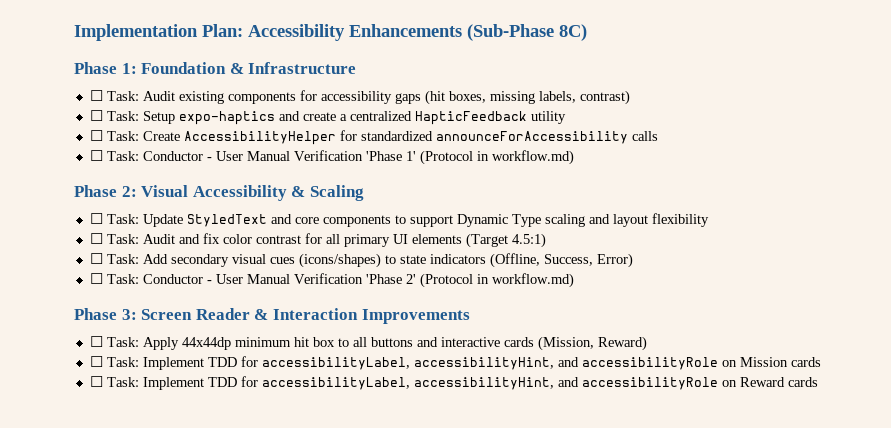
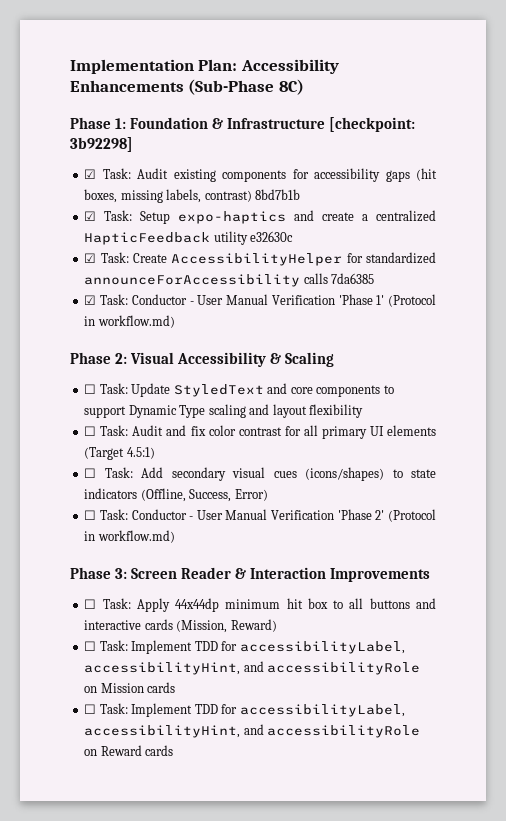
- Phase 1: Foundation & Infrastructure
- ☐ Task: Audit existing components for accessibility gaps (hit boxes, missing labels, contrast)
- ☐ Task: Setup expo-haptics and create a centralized HapticFeedback utility
- ☐ Task: Create AccessibilityHelper for standardized announceForAccessibility calls
- ☐ Task: Conductor - User Manual Verification 'Phase 1' (Protocol in workflow.md)
+ Phase 1: Foundation & Infrastructure [checkpoint: 3b92298]
+ ☑ Task: Audit existing components for accessibility gaps (hit boxes, missing labels, contrast) 8bd7b1b
+ ☑ Task: Setup expo-haptics and create a centralized HapticFeedback utility e32630c
+ ☑ Task: Create AccessibilityHelper for standardized announceForAccessibility calls 7da6385
+ ☑ Task: Conductor - User Manual Verification 'Phase 1' (Protocol in workflow.md)

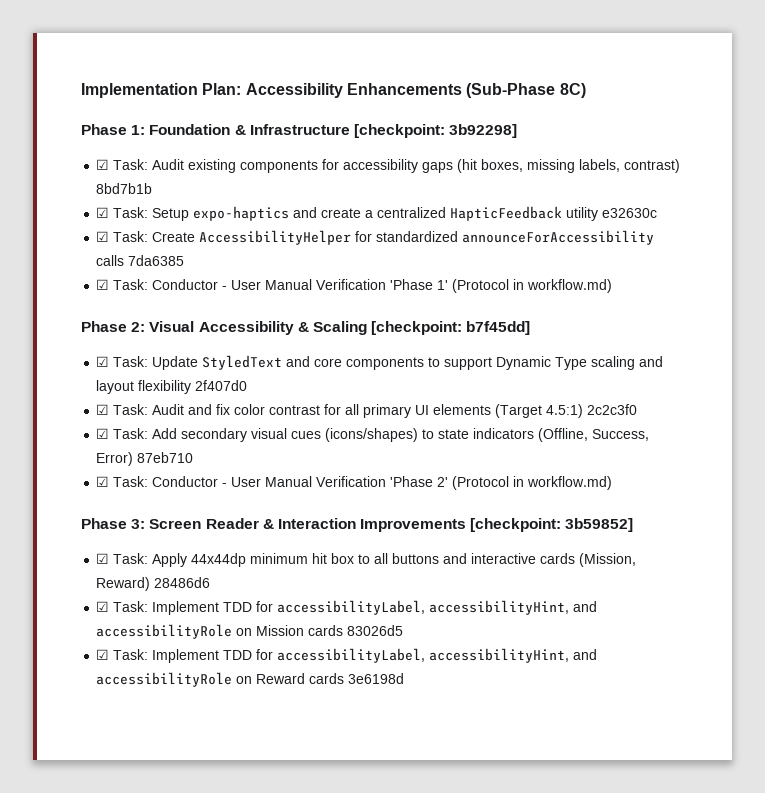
- Phase 2: Visual Accessibility & Scaling
- ☐ Task: Update StyledText and core components to support Dynamic Type scaling and layout flexibility
- ☐ Task: Audit and fix color contrast for all primary UI elements (Target 4.5:1)
- ☐ Task: Add secondary visual cues (icons/shapes) to state indicators (Offline, Success, Error)
- ☐ Task: Conductor - User Manual Verification 'Phase 2' (Protocol in workflow.md)
+ Phase 2: Visual Accessibility & Scaling [checkpoint: b7f45dd]
+ ☑ Task: Update StyledText and core components to support Dynamic Type scaling and layout flexibility 2f407d0
+ ☑ Task: Audit and fix color contrast for all primary UI elements (Target 4.5:1) 2c2c3f0
+ ☑ Task: Add secondary visual cues (icons/shapes) to state indicators (Offline, Success, Error) 87eb710
+ ☑ Task: Conductor - User Manual Verification 'Phase 2' (Protocol in workflow.md)
- Phase 3: Screen Reader & Interaction Improvements
- ☐ Task: Apply 44x44dp minimum hit box to all buttons and interactive cards (Mission, Reward)
- ☐ Task: Implement TDD for accessibilityLabel, accessibilityHint, and accessibilityRole on Mission cards
- ☐ Task: Implement TDD for accessibilityLabel, accessibilityHint, and accessibilityRole on Reward cards
+ Phase 3: Screen Reader & Interaction Improvements [checkpoint: 3b59852]
+ ☑ Task: Apply 44x44dp minimum hit box to all buttons and interactive cards (Mission, Reward) 28486d6
+ ☑ Task: Implement TDD for accessibilityLabel, accessibilityHint, and accessibilityRole on Mission cards 83026d5
+ ☑ Task: Implement TDD for accessibilityLabel, accessibilityHint, and accessibilityRole on Reward cards 3e6198d

